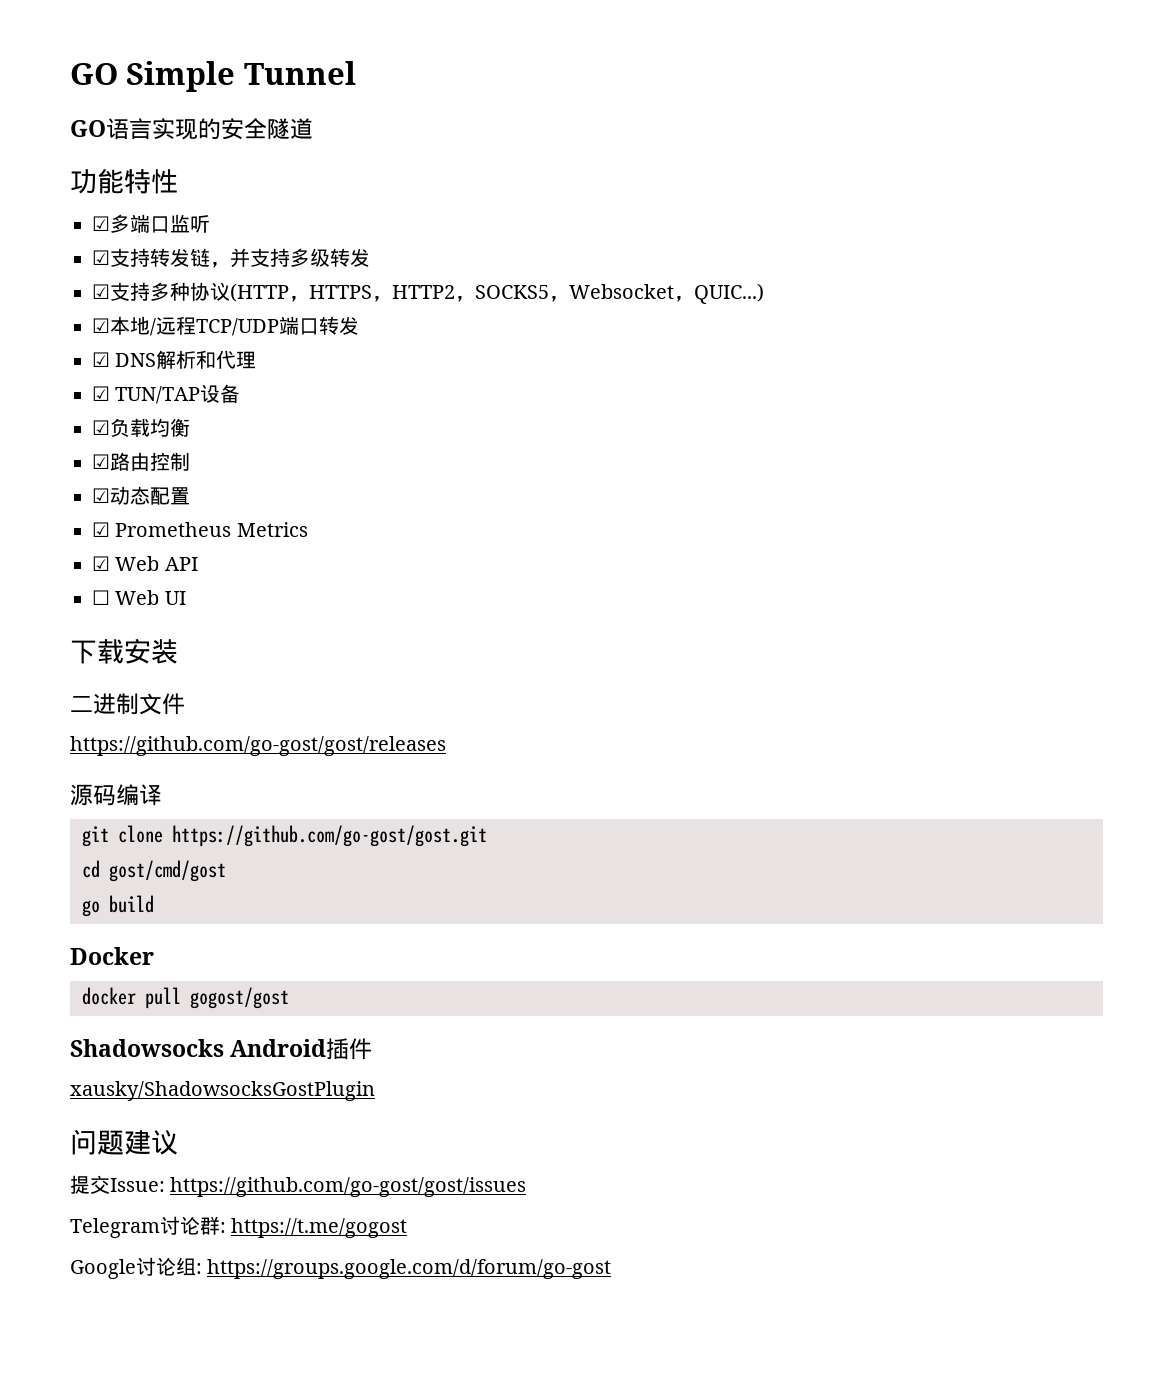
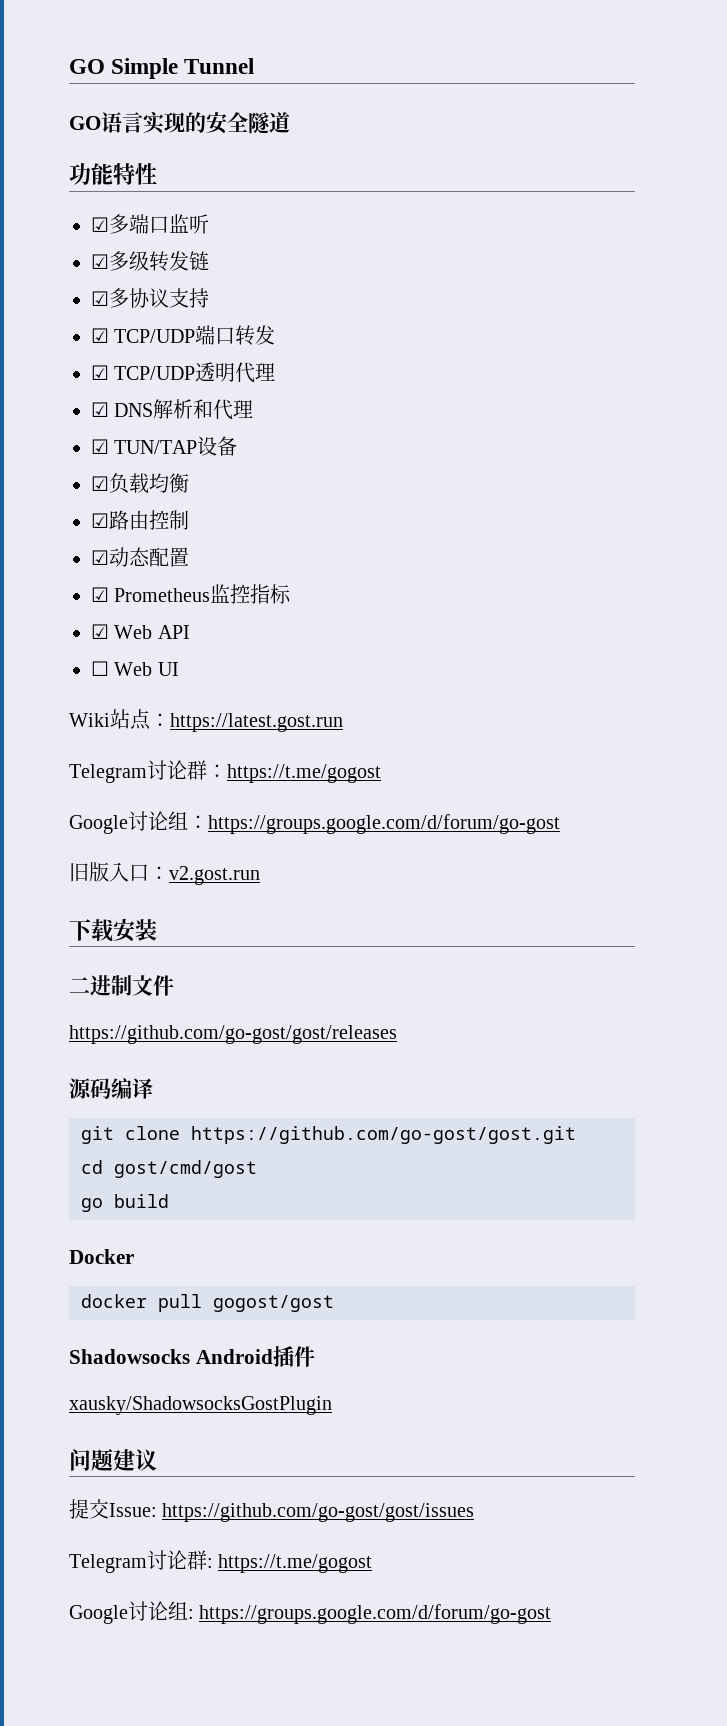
- ☑支持转发链，并支持多级转发
- ☑支持多种协议(HTTP，HTTPS，HTTP2，SOCKS5，Websocket，QUIC...)
- ☑本地/远程TCP/UDP端口转发
+ ☑多级转发链
+ ☑多协议支持
+ ☑ TCP/UDP端口转发
+ ☑ TCP/UDP透明代理
- ☑ Prometheus Metrics
+ ☑ Prometheus监控指标
+ Wiki站点：https://latest.gost.run
+ Telegram讨论群：https://t.me/gogost
+ Google讨论组：https://groups.google.com/d/forum/go-gost
+ 旧版入口：v2.gost.run

